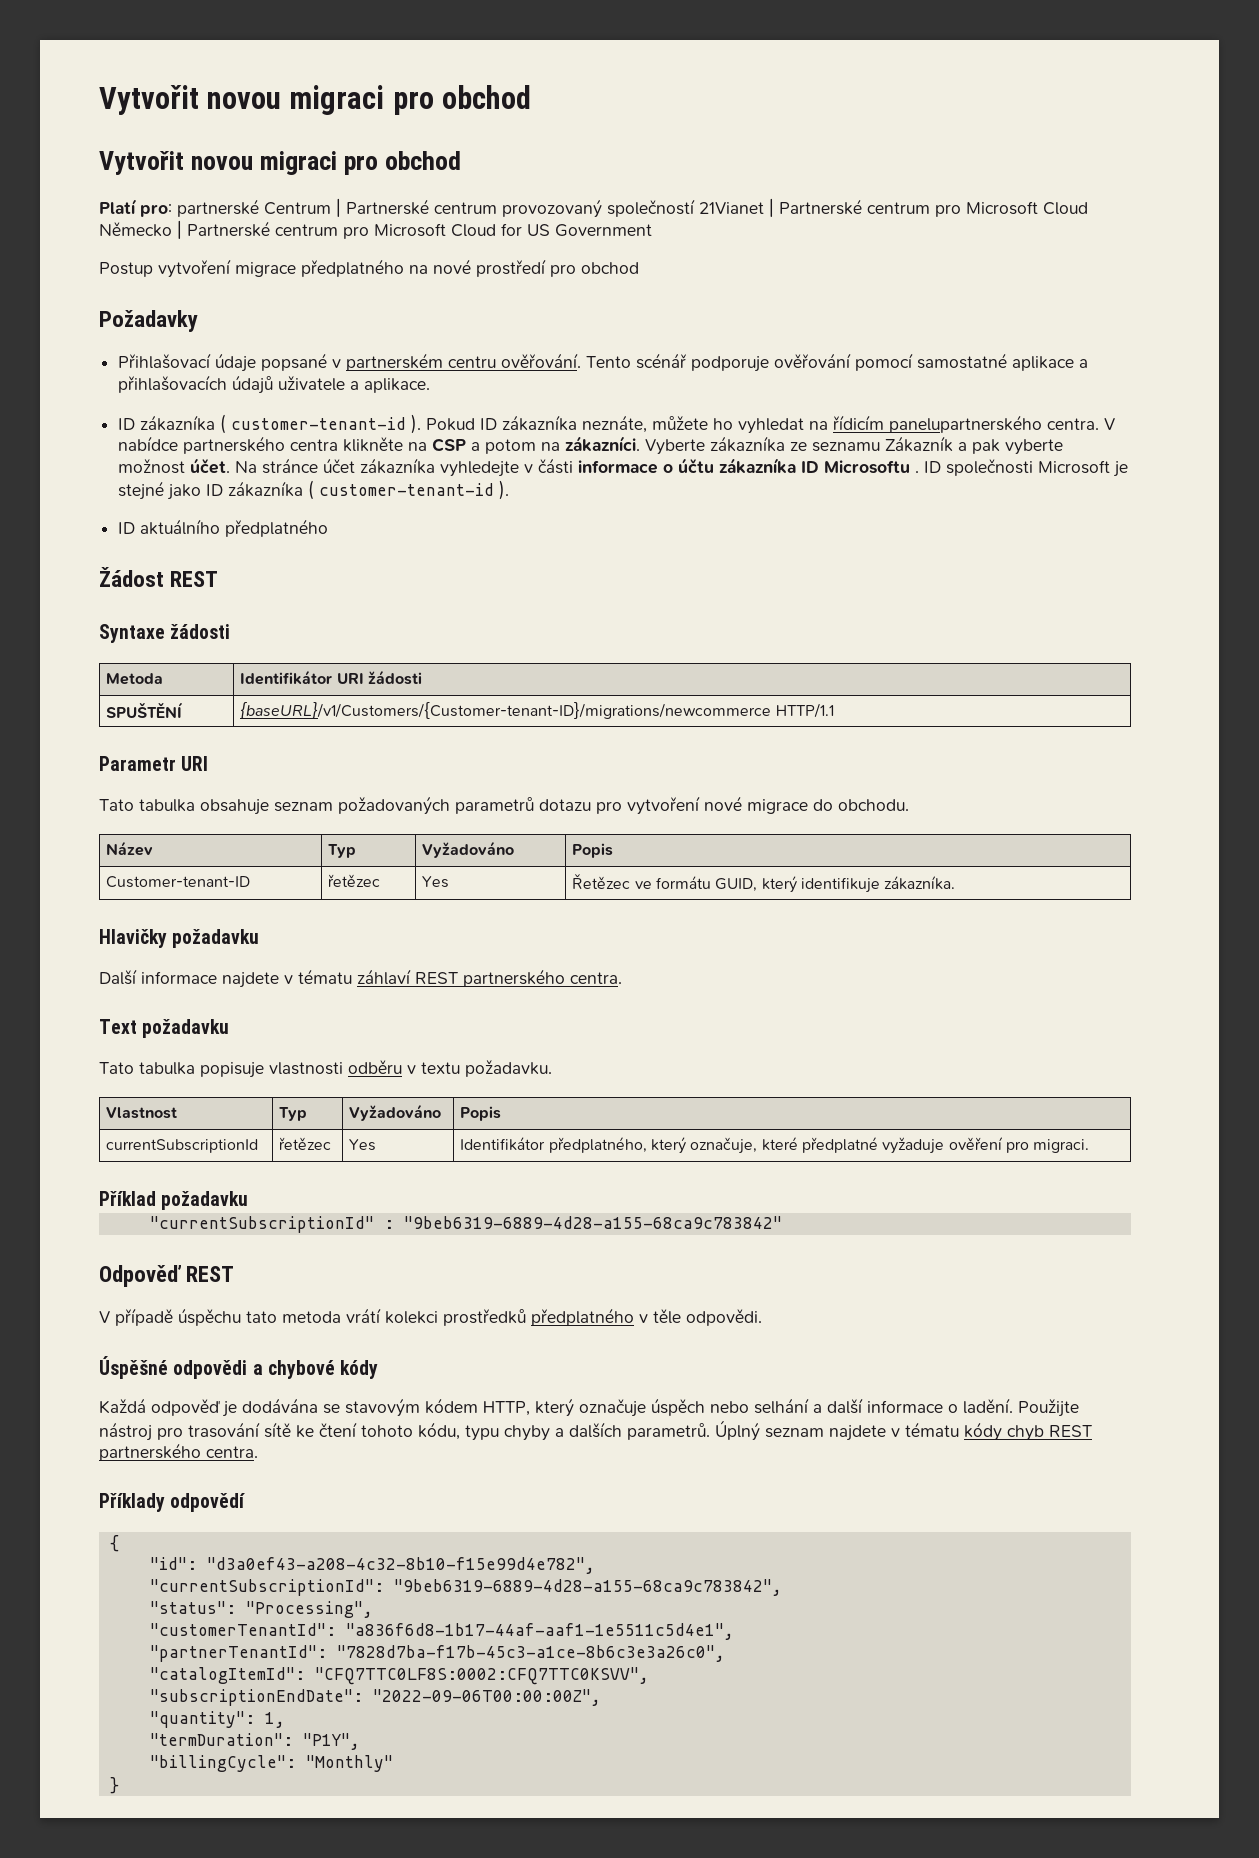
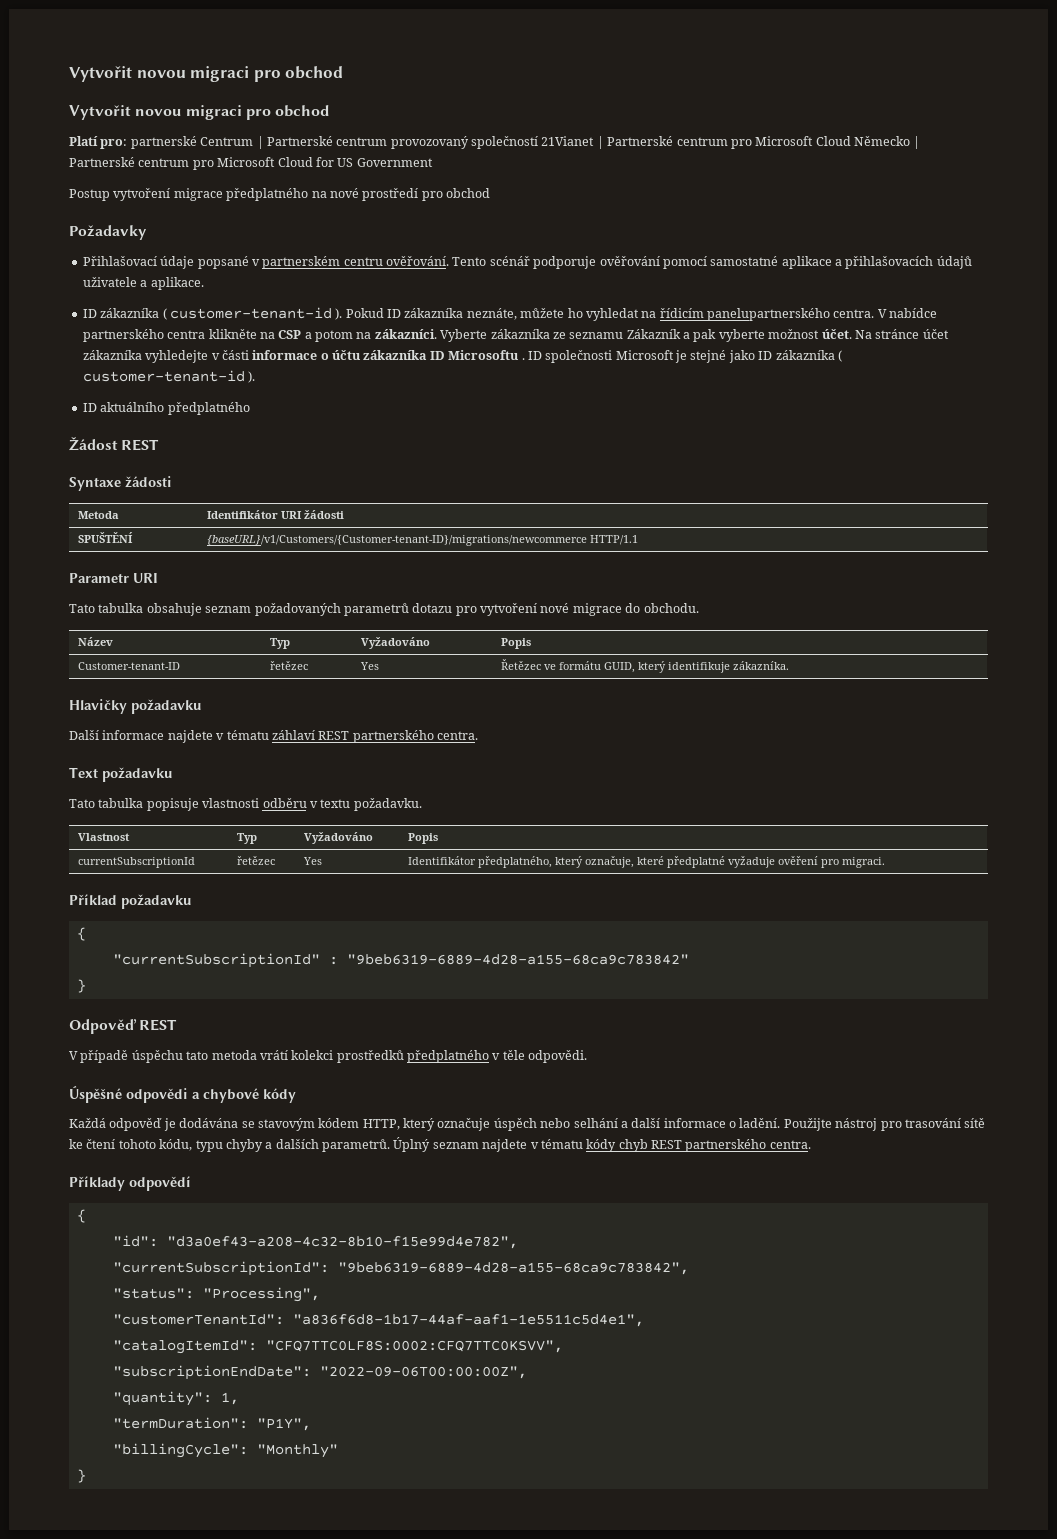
  Příklad požadavku
+ {
  "currentSubscriptionId" : "9beb6319-6889-4d28-a155-68ca9c783842"
+ }
- "partnerTenantId": "7828d7ba-f17b-45c3-a1ce-8b6c3e3a26c0",

